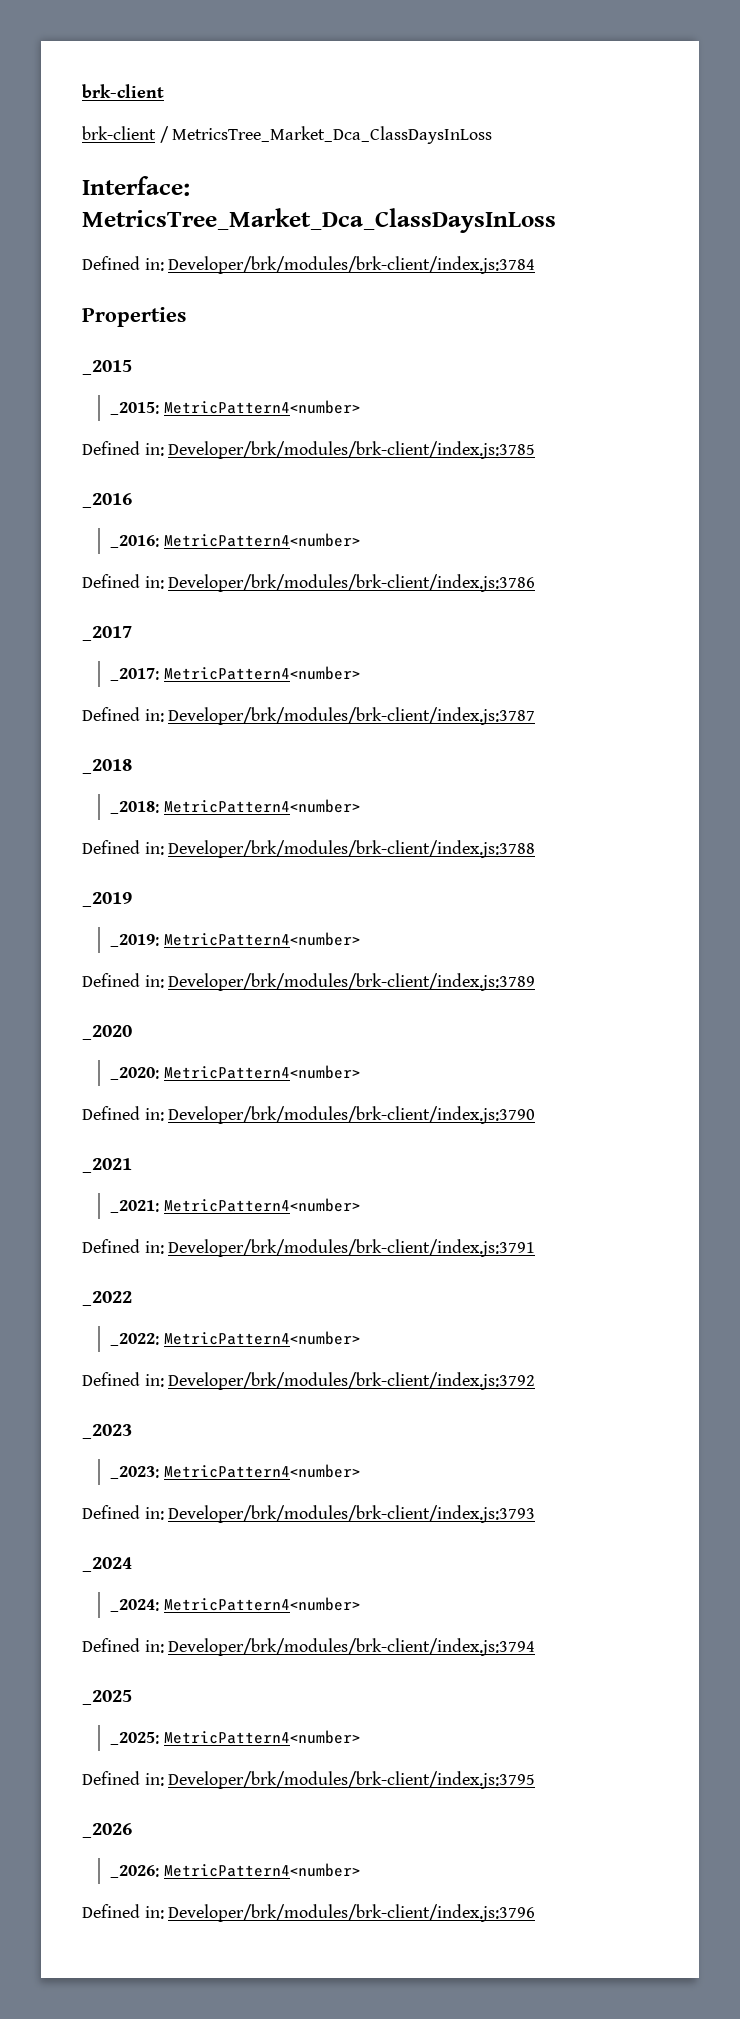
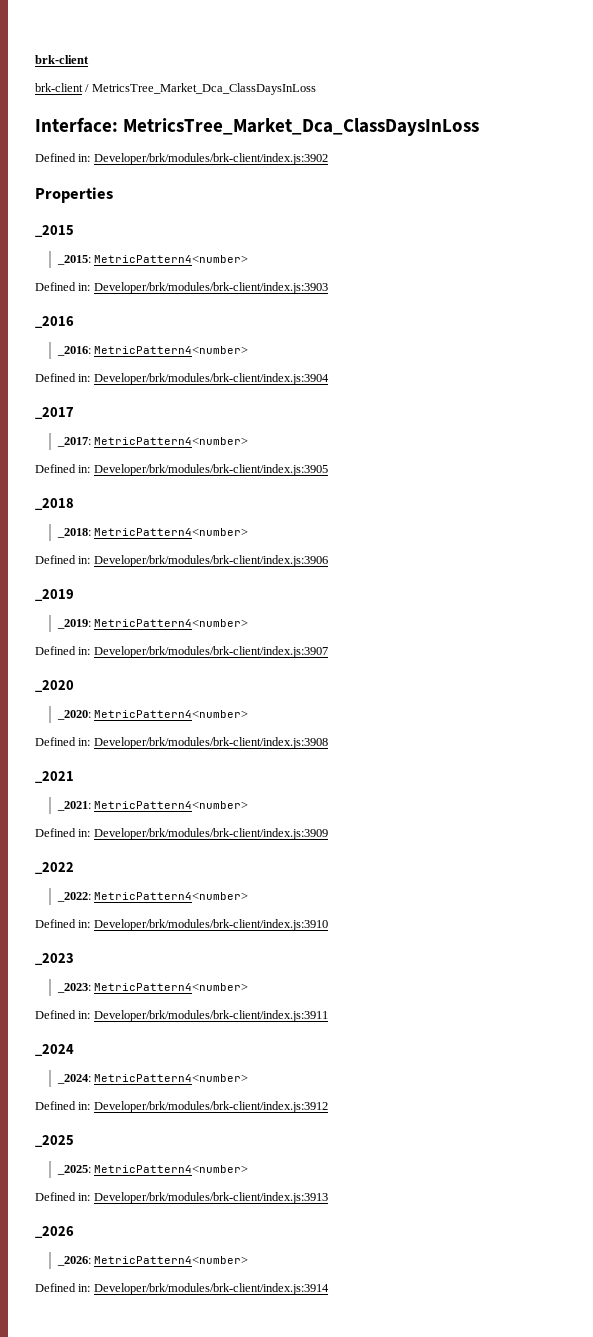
- Defined in: Developer/brk/modules/brk-client/index.js:3784
+ Defined in: Developer/brk/modules/brk-client/index.js:3902
- Defined in: Developer/brk/modules/brk-client/index.js:3785
+ Defined in: Developer/brk/modules/brk-client/index.js:3903
- Defined in: Developer/brk/modules/brk-client/index.js:3786
+ Defined in: Developer/brk/modules/brk-client/index.js:3904
- Defined in: Developer/brk/modules/brk-client/index.js:3787
+ Defined in: Developer/brk/modules/brk-client/index.js:3905
- Defined in: Developer/brk/modules/brk-client/index.js:3788
+ Defined in: Developer/brk/modules/brk-client/index.js:3906
- Defined in: Developer/brk/modules/brk-client/index.js:3789
+ Defined in: Developer/brk/modules/brk-client/index.js:3907
- Defined in: Developer/brk/modules/brk-client/index.js:3790
+ Defined in: Developer/brk/modules/brk-client/index.js:3908
- Defined in: Developer/brk/modules/brk-client/index.js:3791
+ Defined in: Developer/brk/modules/brk-client/index.js:3909
- Defined in: Developer/brk/modules/brk-client/index.js:3792
+ Defined in: Developer/brk/modules/brk-client/index.js:3910
- Defined in: Developer/brk/modules/brk-client/index.js:3793
+ Defined in: Developer/brk/modules/brk-client/index.js:3911
- Defined in: Developer/brk/modules/brk-client/index.js:3794
+ Defined in: Developer/brk/modules/brk-client/index.js:3912
- Defined in: Developer/brk/modules/brk-client/index.js:3795
+ Defined in: Developer/brk/modules/brk-client/index.js:3913
- Defined in: Developer/brk/modules/brk-client/index.js:3796
+ Defined in: Developer/brk/modules/brk-client/index.js:3914

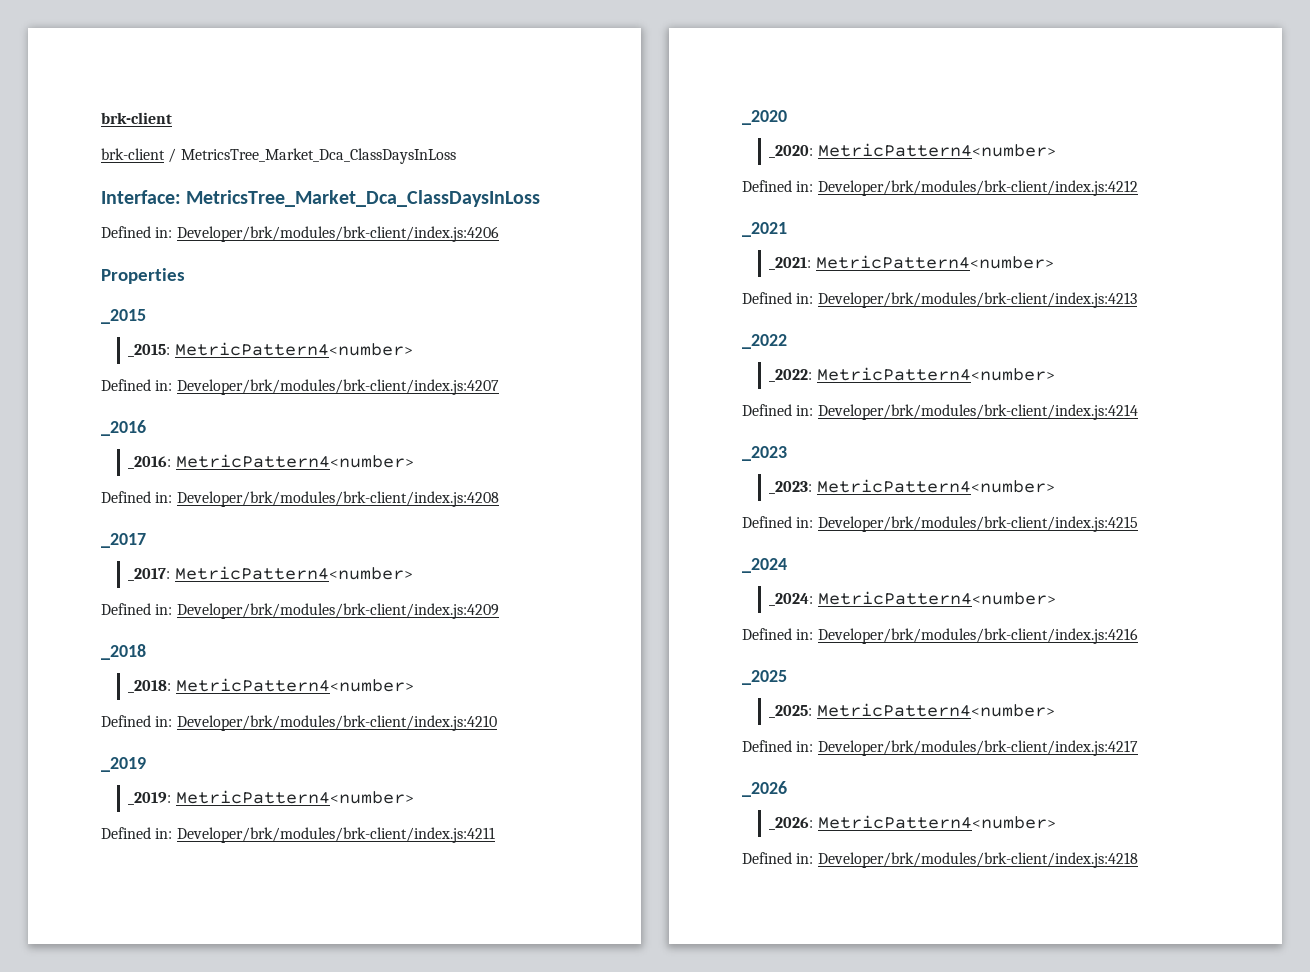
- Defined in: Developer/brk/modules/brk-client/index.js:3902
+ Defined in: Developer/brk/modules/brk-client/index.js:4206
- Defined in: Developer/brk/modules/brk-client/index.js:3903
+ Defined in: Developer/brk/modules/brk-client/index.js:4207
- Defined in: Developer/brk/modules/brk-client/index.js:3904
+ Defined in: Developer/brk/modules/brk-client/index.js:4208
- Defined in: Developer/brk/modules/brk-client/index.js:3905
+ Defined in: Developer/brk/modules/brk-client/index.js:4209
- Defined in: Developer/brk/modules/brk-client/index.js:3906
+ Defined in: Developer/brk/modules/brk-client/index.js:4210
- Defined in: Developer/brk/modules/brk-client/index.js:3907
+ Defined in: Developer/brk/modules/brk-client/index.js:4211
- Defined in: Developer/brk/modules/brk-client/index.js:3908
+ Defined in: Developer/brk/modules/brk-client/index.js:4212
- Defined in: Developer/brk/modules/brk-client/index.js:3909
+ Defined in: Developer/brk/modules/brk-client/index.js:4213
- Defined in: Developer/brk/modules/brk-client/index.js:3910
+ Defined in: Developer/brk/modules/brk-client/index.js:4214
- Defined in: Developer/brk/modules/brk-client/index.js:3911
+ Defined in: Developer/brk/modules/brk-client/index.js:4215
- Defined in: Developer/brk/modules/brk-client/index.js:3912
+ Defined in: Developer/brk/modules/brk-client/index.js:4216
- Defined in: Developer/brk/modules/brk-client/index.js:3913
+ Defined in: Developer/brk/modules/brk-client/index.js:4217
- Defined in: Developer/brk/modules/brk-client/index.js:3914
+ Defined in: Developer/brk/modules/brk-client/index.js:4218

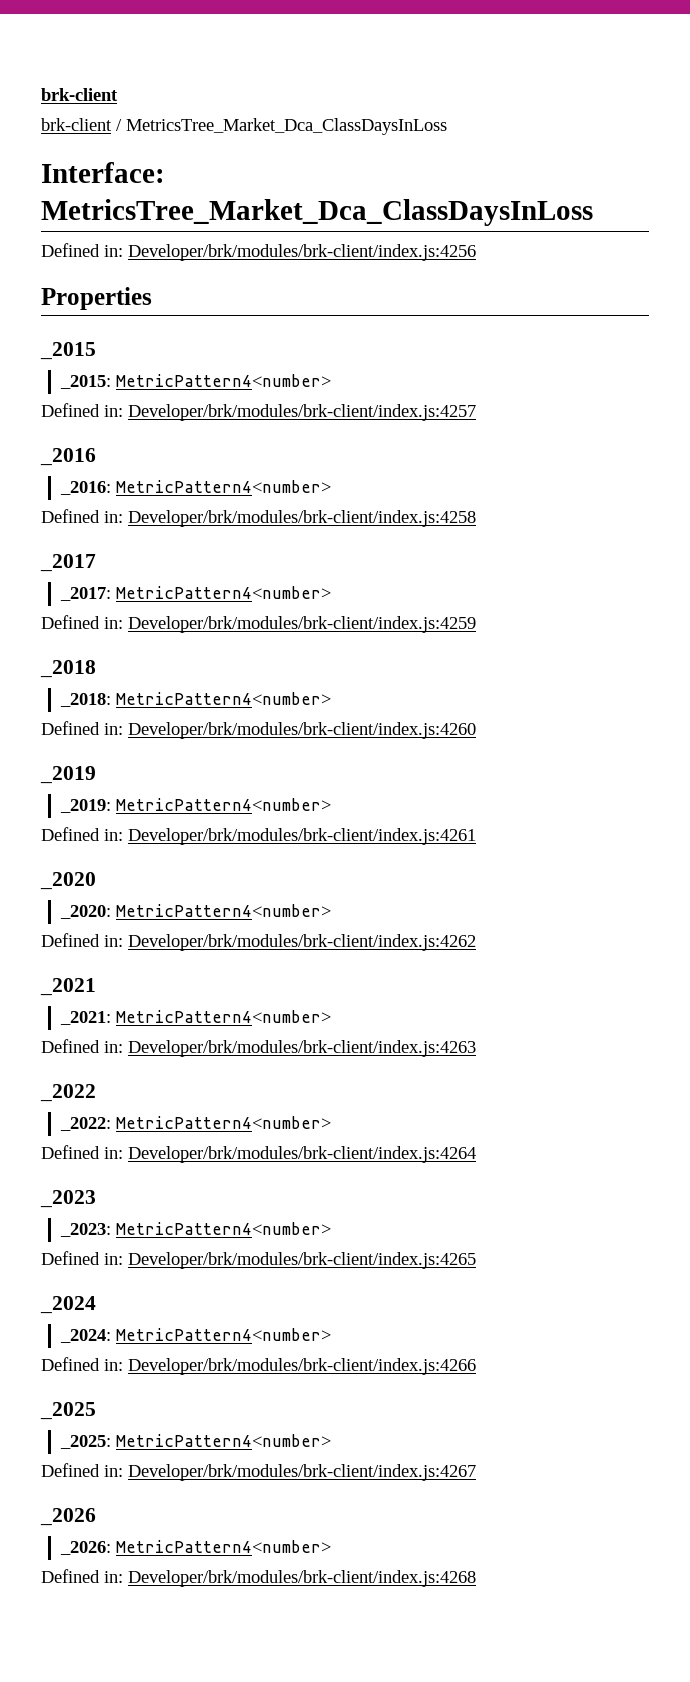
- Defined in: Developer/brk/modules/brk-client/index.js:4206
+ Defined in: Developer/brk/modules/brk-client/index.js:4256
- Defined in: Developer/brk/modules/brk-client/index.js:4207
+ Defined in: Developer/brk/modules/brk-client/index.js:4257
- Defined in: Developer/brk/modules/brk-client/index.js:4208
+ Defined in: Developer/brk/modules/brk-client/index.js:4258
- Defined in: Developer/brk/modules/brk-client/index.js:4209
+ Defined in: Developer/brk/modules/brk-client/index.js:4259
- Defined in: Developer/brk/modules/brk-client/index.js:4210
+ Defined in: Developer/brk/modules/brk-client/index.js:4260
- Defined in: Developer/brk/modules/brk-client/index.js:4211
+ Defined in: Developer/brk/modules/brk-client/index.js:4261
- Defined in: Developer/brk/modules/brk-client/index.js:4212
+ Defined in: Developer/brk/modules/brk-client/index.js:4262
- Defined in: Developer/brk/modules/brk-client/index.js:4213
+ Defined in: Developer/brk/modules/brk-client/index.js:4263
- Defined in: Developer/brk/modules/brk-client/index.js:4214
+ Defined in: Developer/brk/modules/brk-client/index.js:4264
- Defined in: Developer/brk/modules/brk-client/index.js:4215
+ Defined in: Developer/brk/modules/brk-client/index.js:4265
- Defined in: Developer/brk/modules/brk-client/index.js:4216
+ Defined in: Developer/brk/modules/brk-client/index.js:4266
- Defined in: Developer/brk/modules/brk-client/index.js:4217
+ Defined in: Developer/brk/modules/brk-client/index.js:4267
- Defined in: Developer/brk/modules/brk-client/index.js:4218
+ Defined in: Developer/brk/modules/brk-client/index.js:4268

